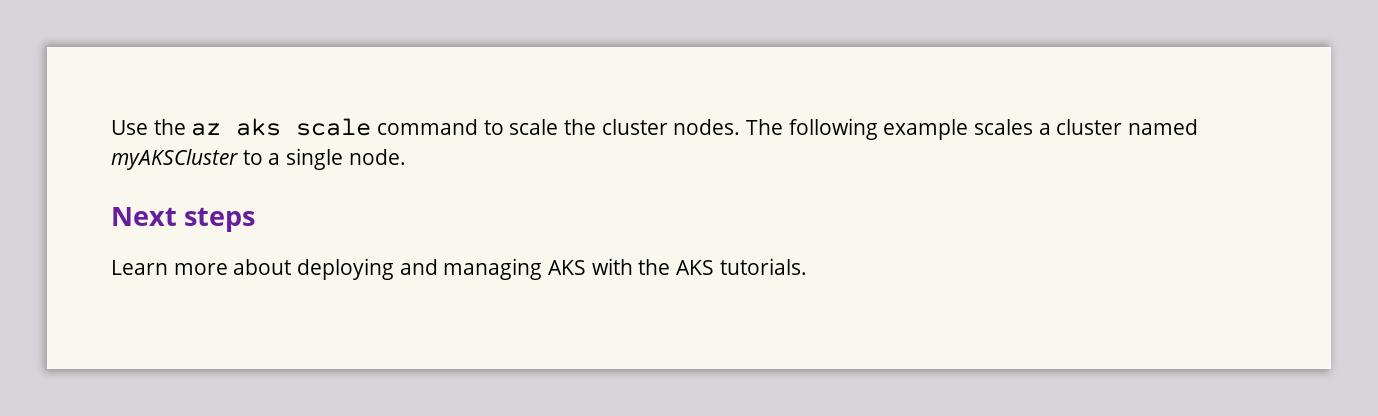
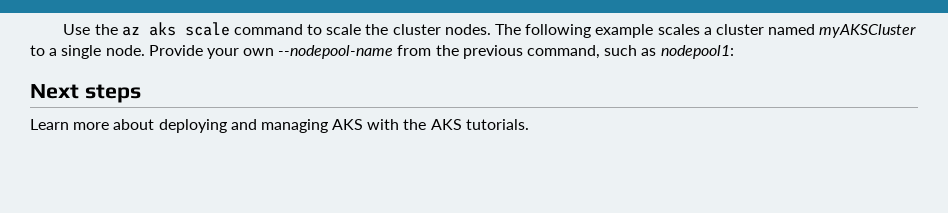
+ Provide your own --nodepool-name from the previous command, such as nodepool1:

